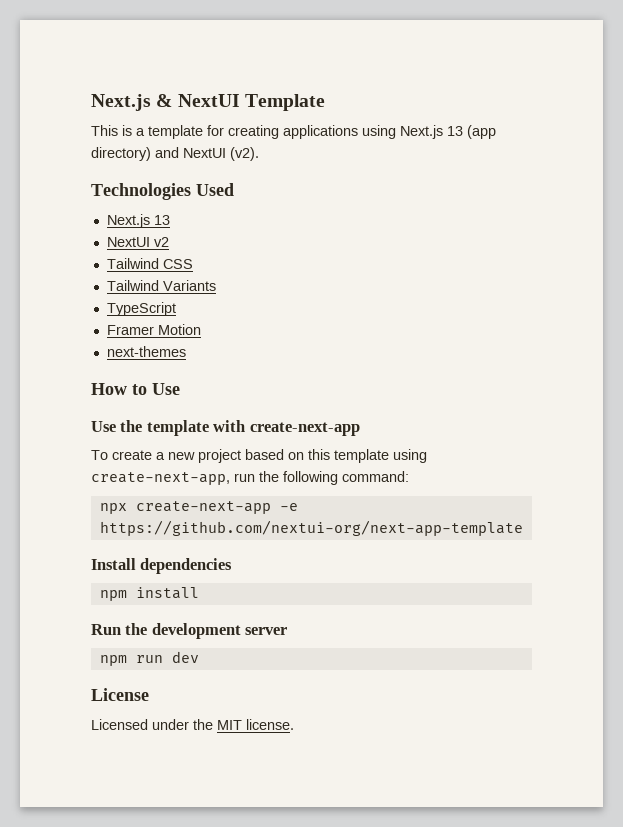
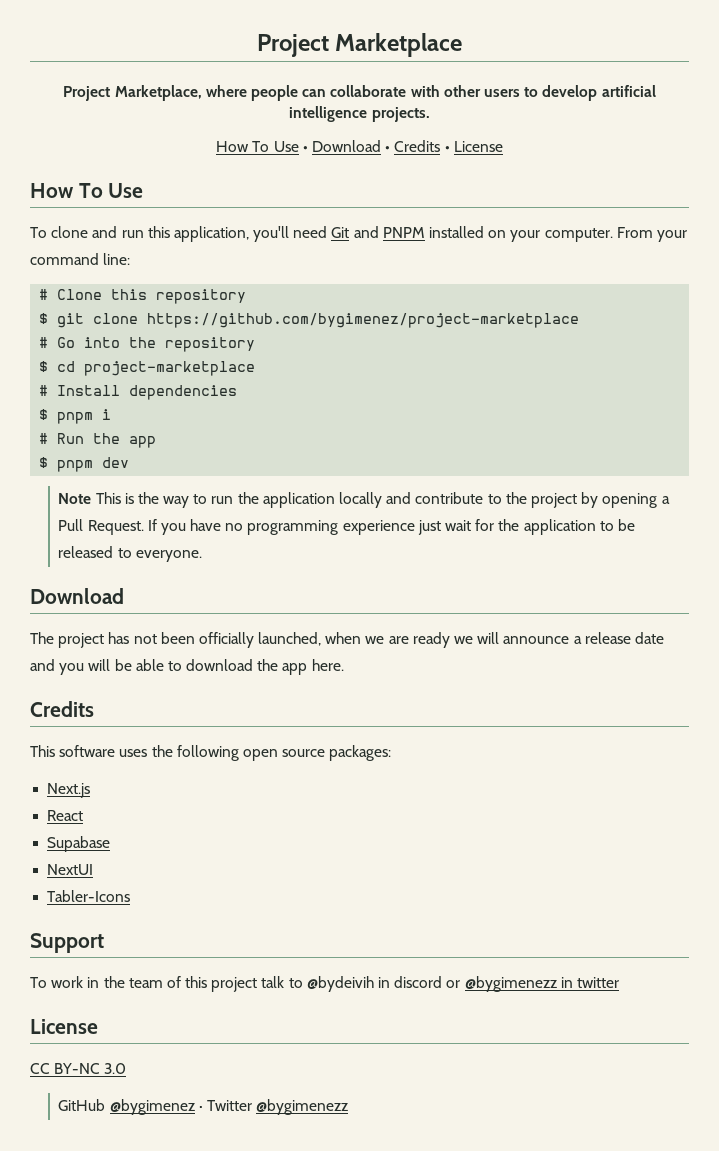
- Next.js & NextUI Template
- This is a template for creating applications using Next.js 13 (app directory) and NextUI (v2).
- Technologies Used
- Next.js 13
- NextUI v2
- Tailwind CSS
- Tailwind Variants
- TypeScript
- Framer Motion
- next-themes
- How to Use
- Use the template with create-next-app
- To create a new project based on this template using create-next-app, run the following command:
- npx create-next-app -e https://github.com/nextui-org/next-app-template
- Install dependencies
- npm install
- Run the development server
- npm run dev
+ Project Marketplace
+ Project Marketplace, where people can collaborate with other users to develop artificial intelligence projects.
+ How To Use • Download • Credits • License
+ How To Use
+ To clone and run this application, you'll need Git and PNPM installed on your computer. From your command line:
+ # Clone this repository
+ $ git clone https://github.com/bygimenez/project-marketplace
+ # Go into the repository
+ $ cd project-marketplace
+ # Install dependencies
+ $ pnpm i
+ # Run the app
+ $ pnpm dev
+ Note This is the way to run the application locally and contribute to the project by opening a Pull Request. If you have no programming experience just wait for the application to be released to everyone.
+ Download
+ The project has not been officially launched, when we are ready we will announce a release date and you will be able to download the app here.
+ Credits
+ This software uses the following open source packages:
+ Next.js
+ React
+ Supabase
+ NextUI
+ Tabler-Icons
+ Support
+ To work in the team of this project talk to @bydeivih in discord or @bygimenezz in twitter
  License
- Licensed under the MIT license.
+ CC BY-NC 3.0
+ GitHub @bygimenez · Twitter @bygimenezz

